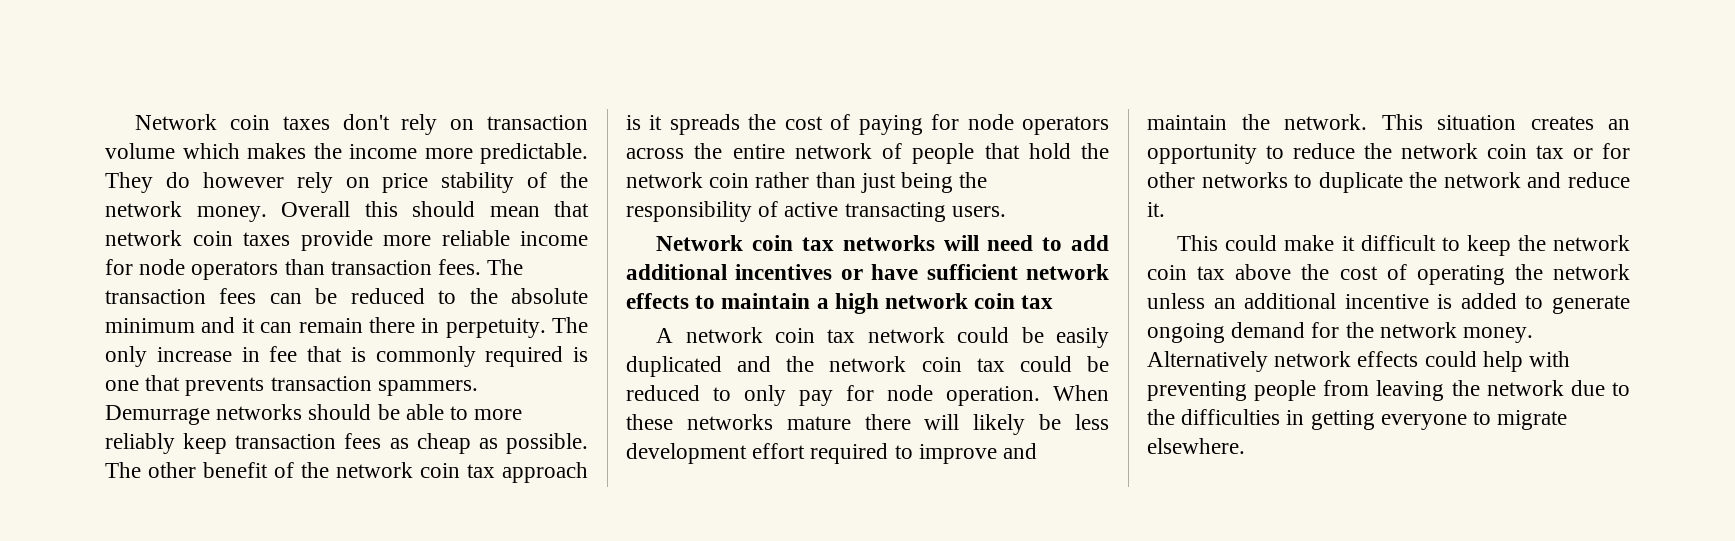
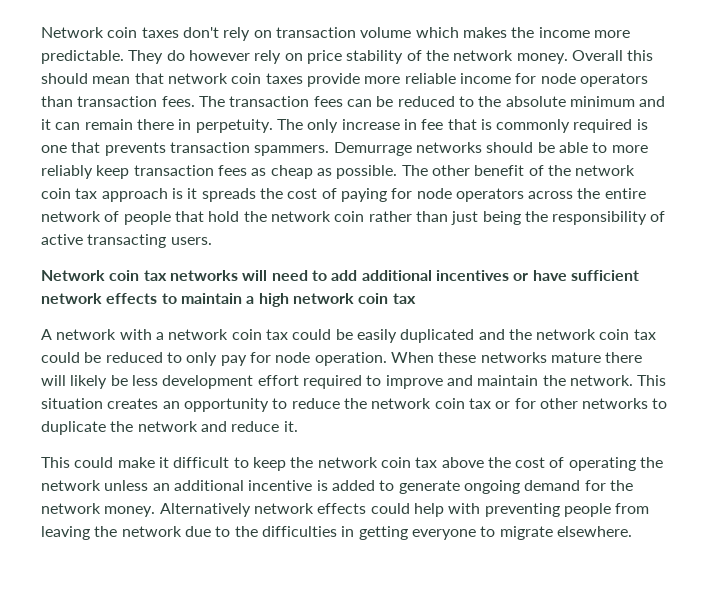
- A network coin tax network could be easily duplicated and the network coin tax could be reduced to only pay for node operation.
+ A network with a network coin tax could be easily duplicated and the network coin tax could be reduced to only pay for node operation.

